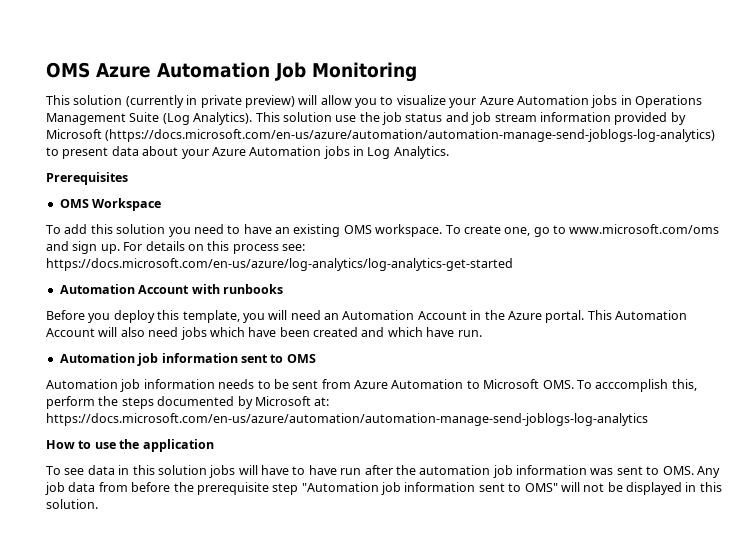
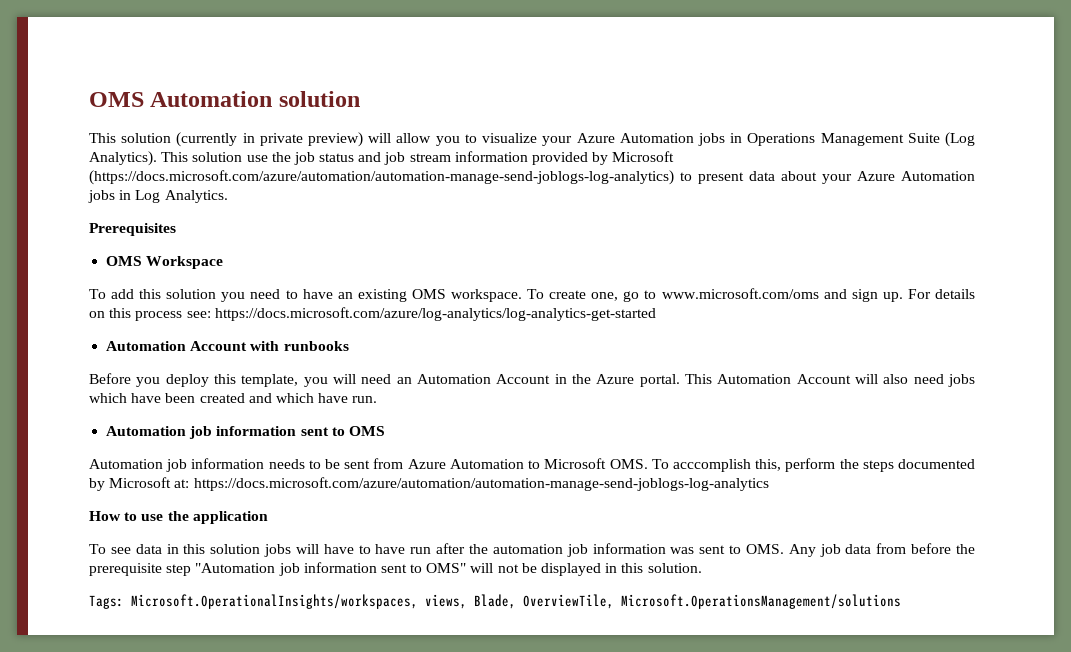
- OMS Azure Automation Job Monitoring
+ OMS Automation solution
- This solution use the job status and job stream information provided by Microsoft (https://docs.microsoft.com/en-us/azure/automation/automation-manage-send-joblogs-log-analytics) to present data about your Azure Automation jobs in Log Analytics.
+ This solution use the job status and job stream information provided by Microsoft (https://docs.microsoft.com/azure/automation/automation-manage-send-joblogs-log-analytics) to present data about your Azure Automation jobs in Log Analytics.
- For details on this process see: https://docs.microsoft.com/en-us/azure/log-analytics/log-analytics-get-started
+ For details on this process see: https://docs.microsoft.com/azure/log-analytics/log-analytics-get-started
- Automation job information needs to be sent from Azure Automation to Microsoft OMS. To acccomplish this, perform the steps documented by Microsoft at: https://docs.microsoft.com/en-us/azure/automation/automation-manage-send-joblogs-log-analytics
+ Automation job information needs to be sent from Azure Automation to Microsoft OMS. To acccomplish this, perform the steps documented by Microsoft at: https://docs.microsoft.com/azure/automation/automation-manage-send-joblogs-log-analytics
+ Tags: Microsoft.OperationalInsights/workspaces, views, Blade, OverviewTile, Microsoft.OperationsManagement/solutions

